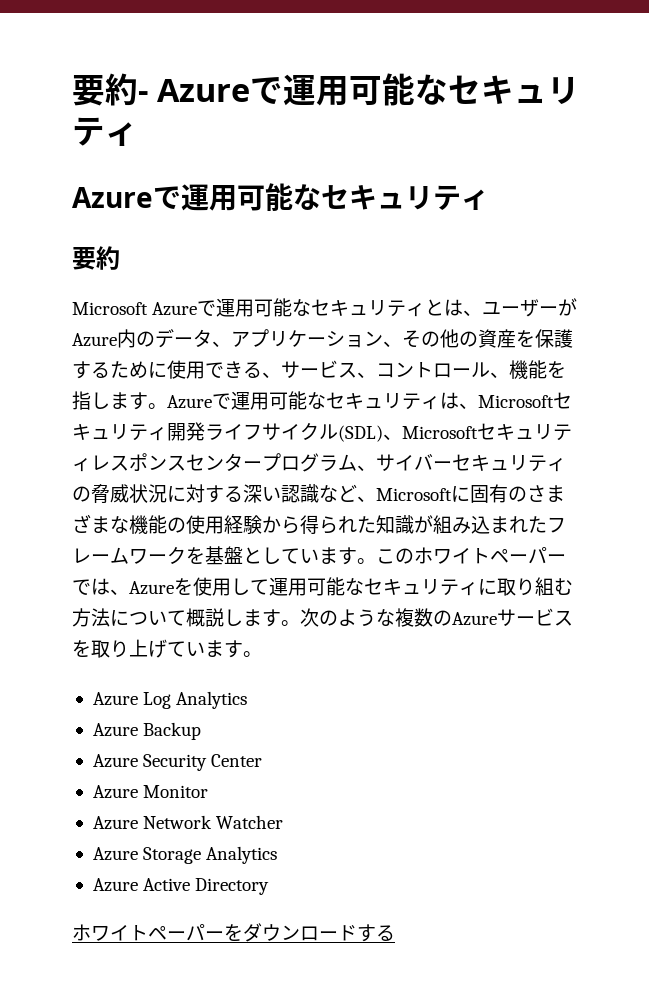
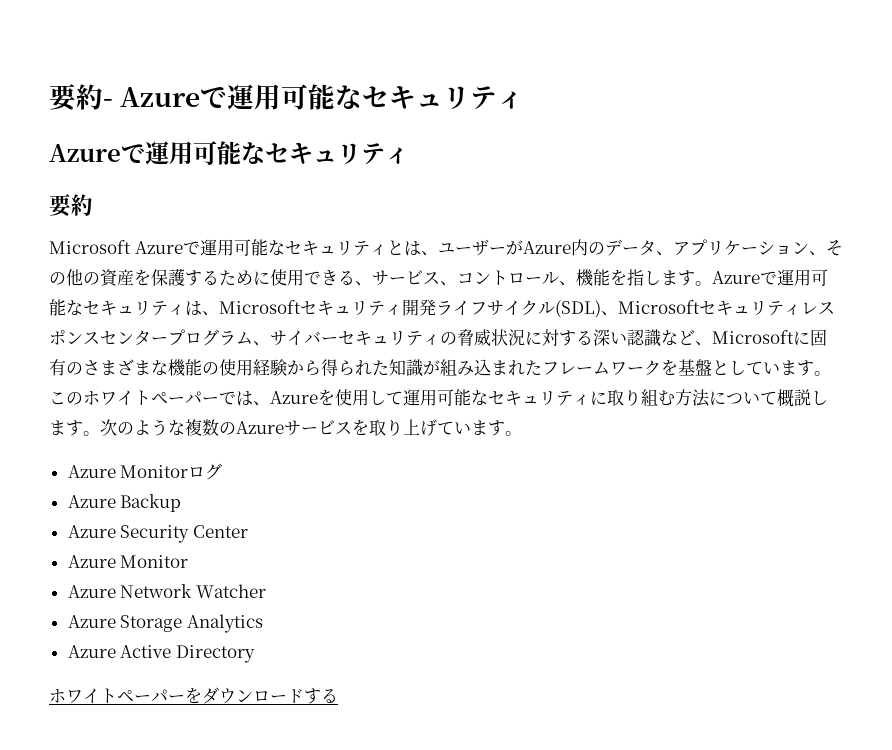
- Azure Log Analytics
+ Azure Monitorログ

